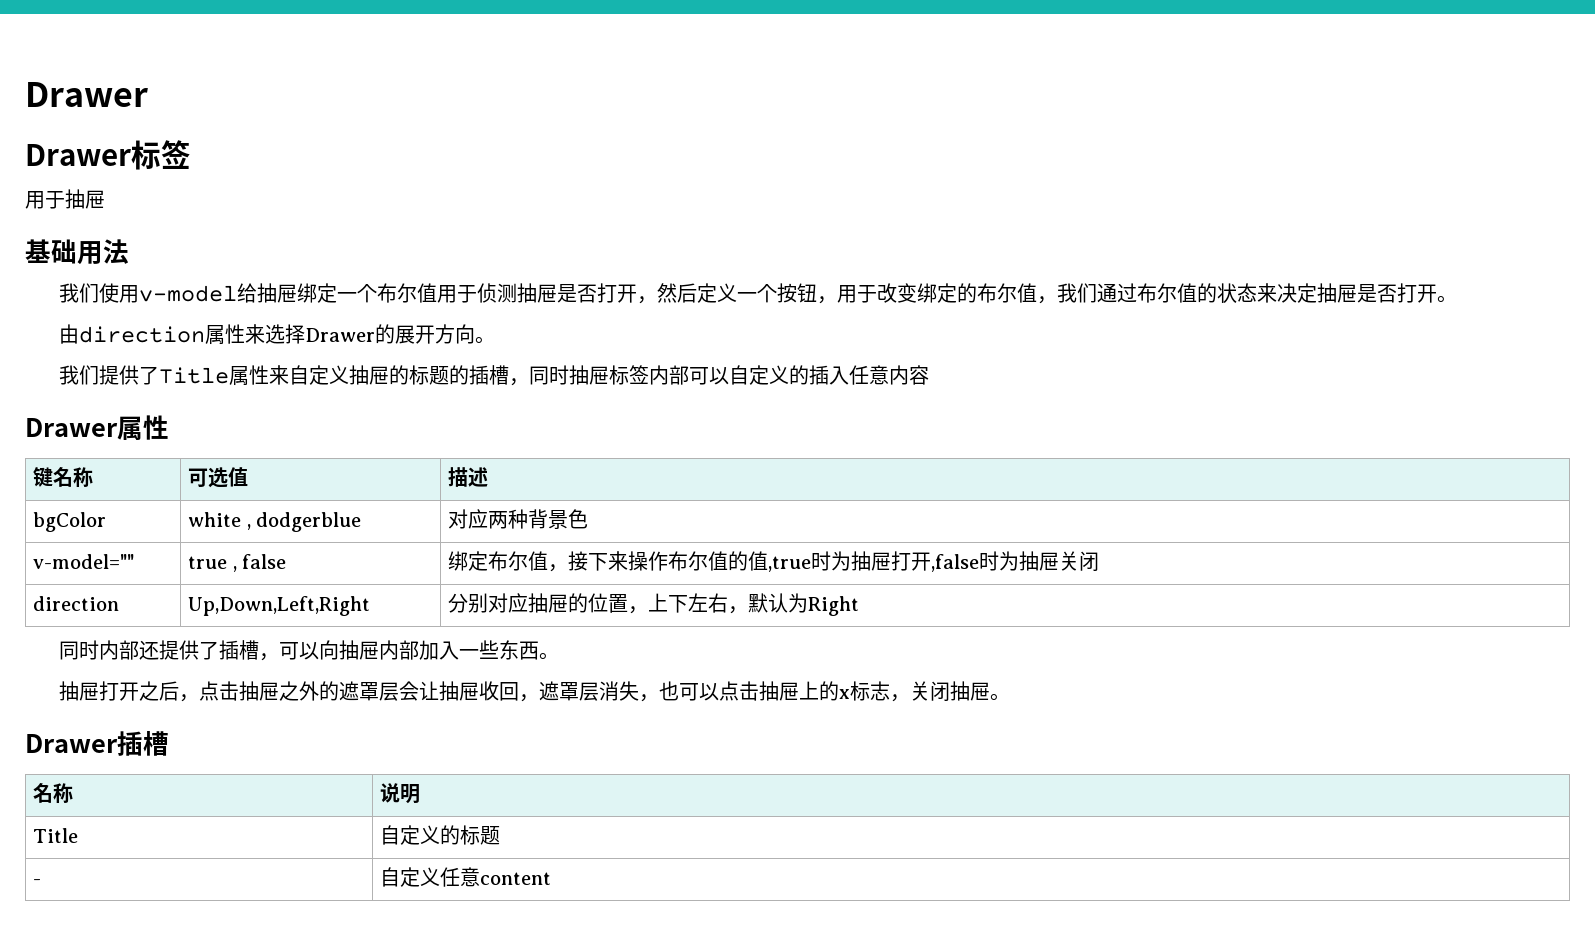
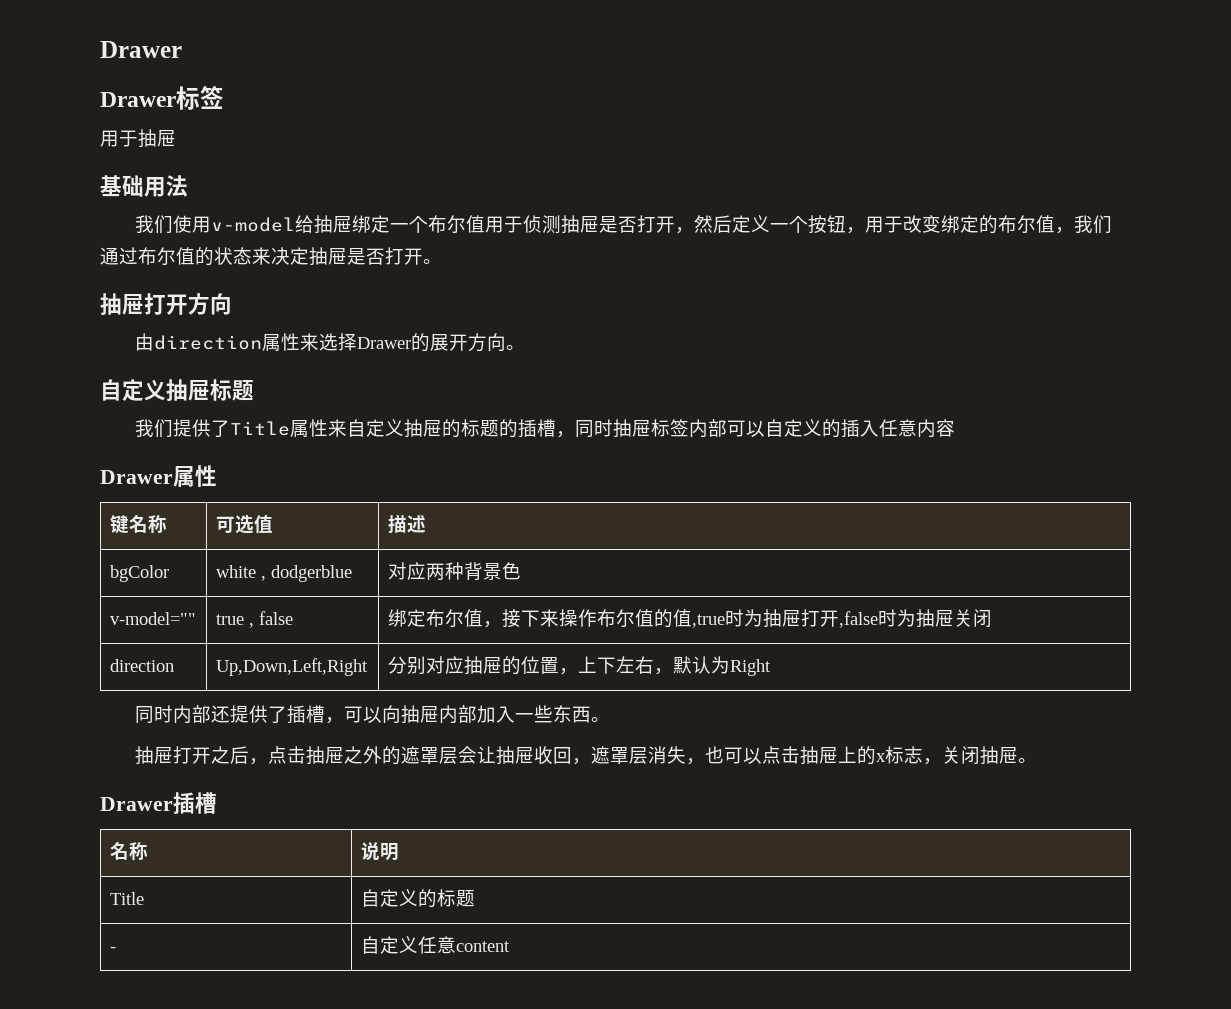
+ 抽屉打开方向
+ 自定义抽屉标题

